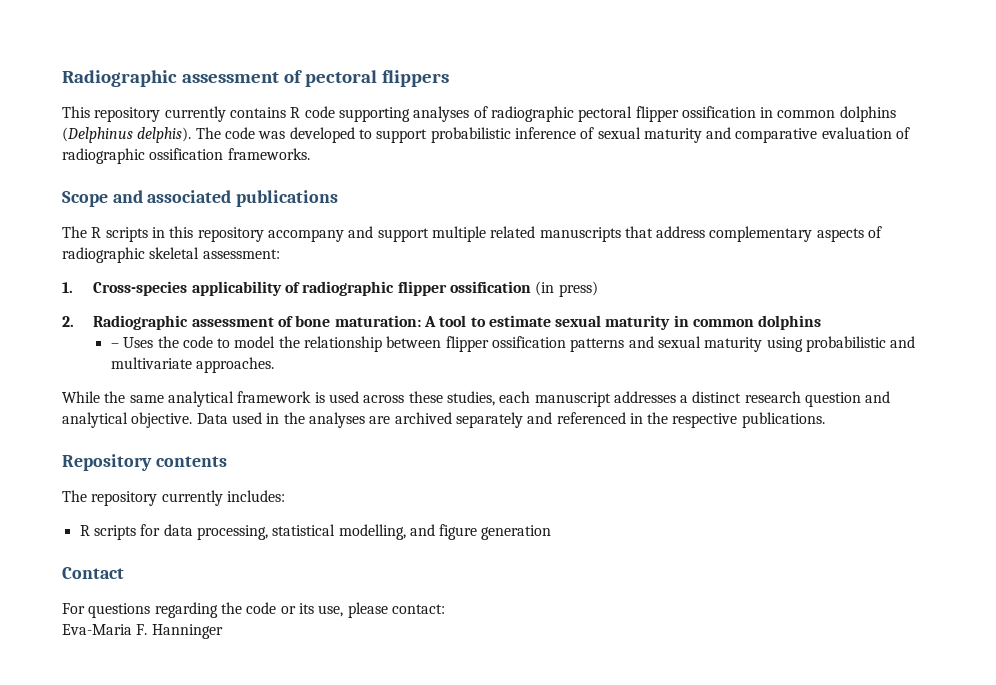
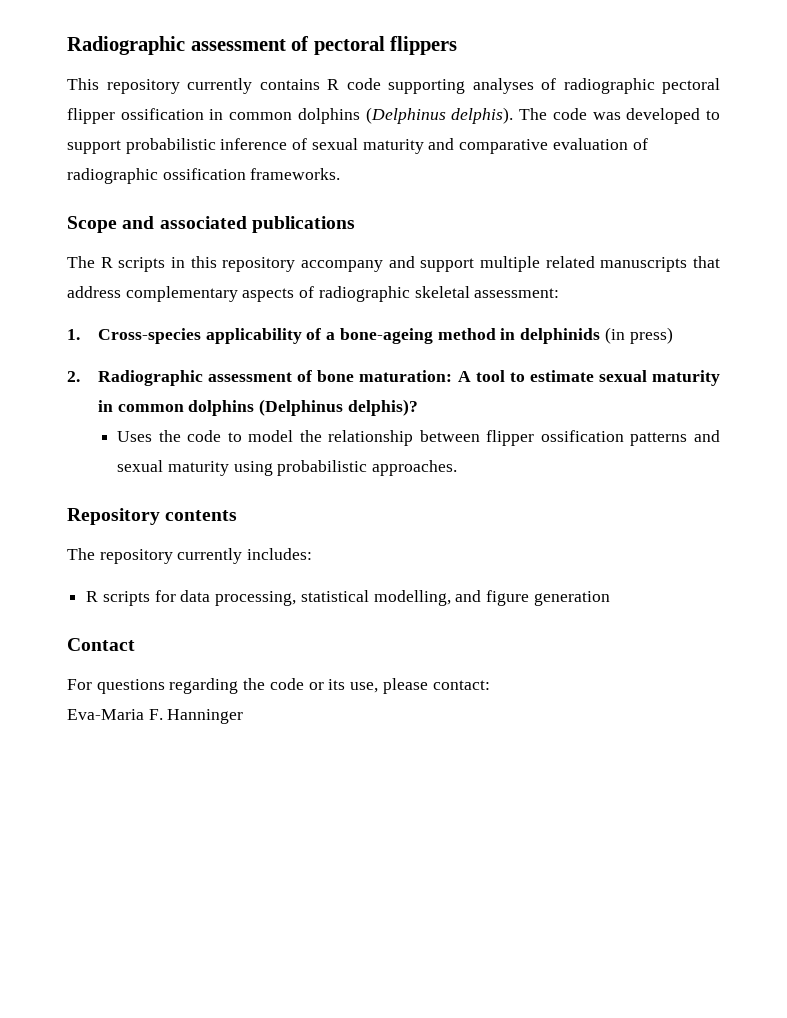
- 1. Cross-species applicability of radiographic flipper ossification (in press)
+ 1. Cross-species applicability of a bone-ageing method in delphinids (in press)
- 2. Radiographic assessment of bone maturation: A tool to estimate sexual maturity in common dolphins
- – Uses the code to model the relationship between flipper ossification patterns and sexual maturity using probabilistic and multivariate approaches.
+ 2. Radiographic assessment of bone maturation: A tool to estimate sexual maturity in common dolphins (Delphinus delphis)?
+ Uses the code to model the relationship between flipper ossification patterns and sexual maturity using probabilistic approaches.
- While the same analytical framework is used across these studies, each manuscript addresses a distinct research question and analytical objective. Data used in the analyses are archived separately and referenced in the respective publications.

